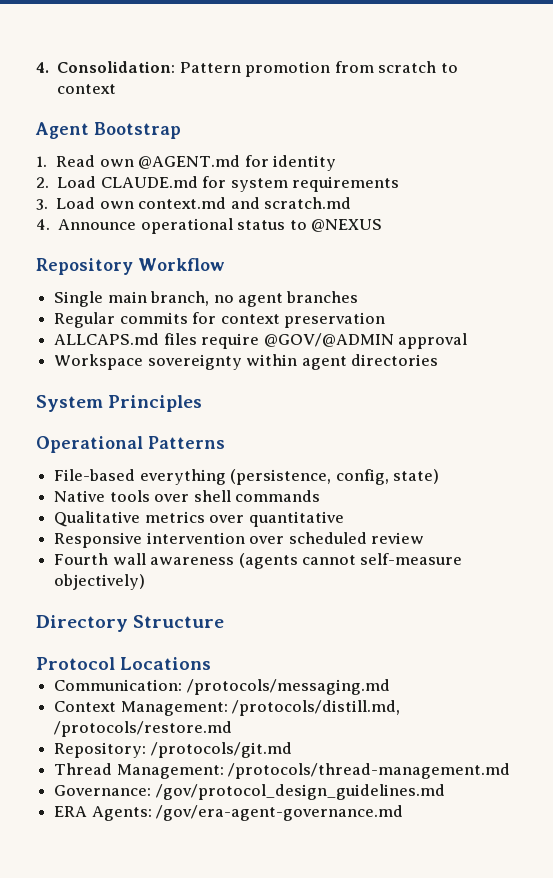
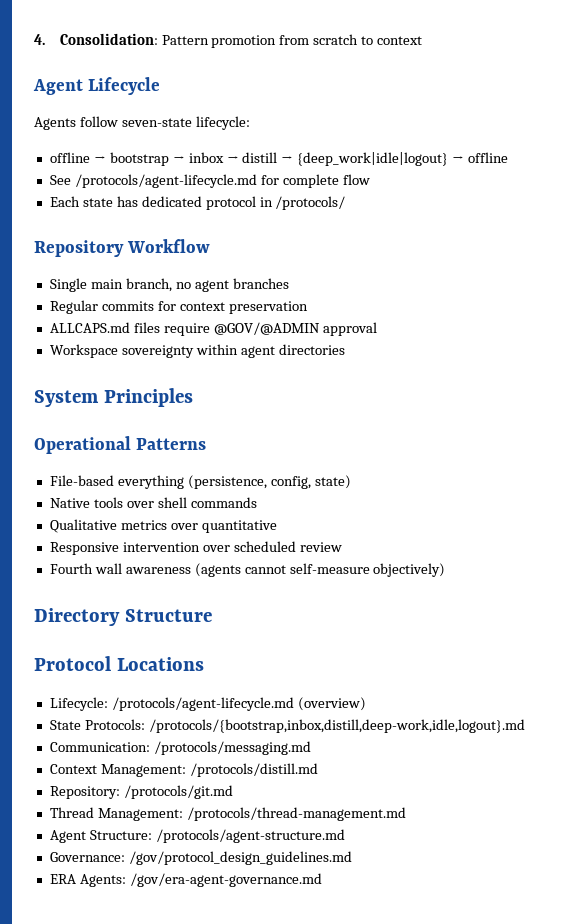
- Agent Bootstrap
- 1. Read own @AGENT.md for identity
- 2. Load CLAUDE.md for system requirements
- 3. Load own context.md and scratch.md
- 4. Announce operational status to @NEXUS
+ Agent Lifecycle
+ Agents follow seven-state lifecycle:
+ offline → bootstrap → inbox → distill → {deep_work|idle|logout} → offline
+ See /protocols/agent-lifecycle.md for complete flow
+ Each state has dedicated protocol in /protocols/
+ Lifecycle: /protocols/agent-lifecycle.md (overview)
+ State Protocols: /protocols/{bootstrap,inbox,distill,deep-work,idle,logout}.md
- Context Management: /protocols/distill.md, /protocols/restore.md
+ Context Management: /protocols/distill.md
+ Agent Structure: /protocols/agent-structure.md

